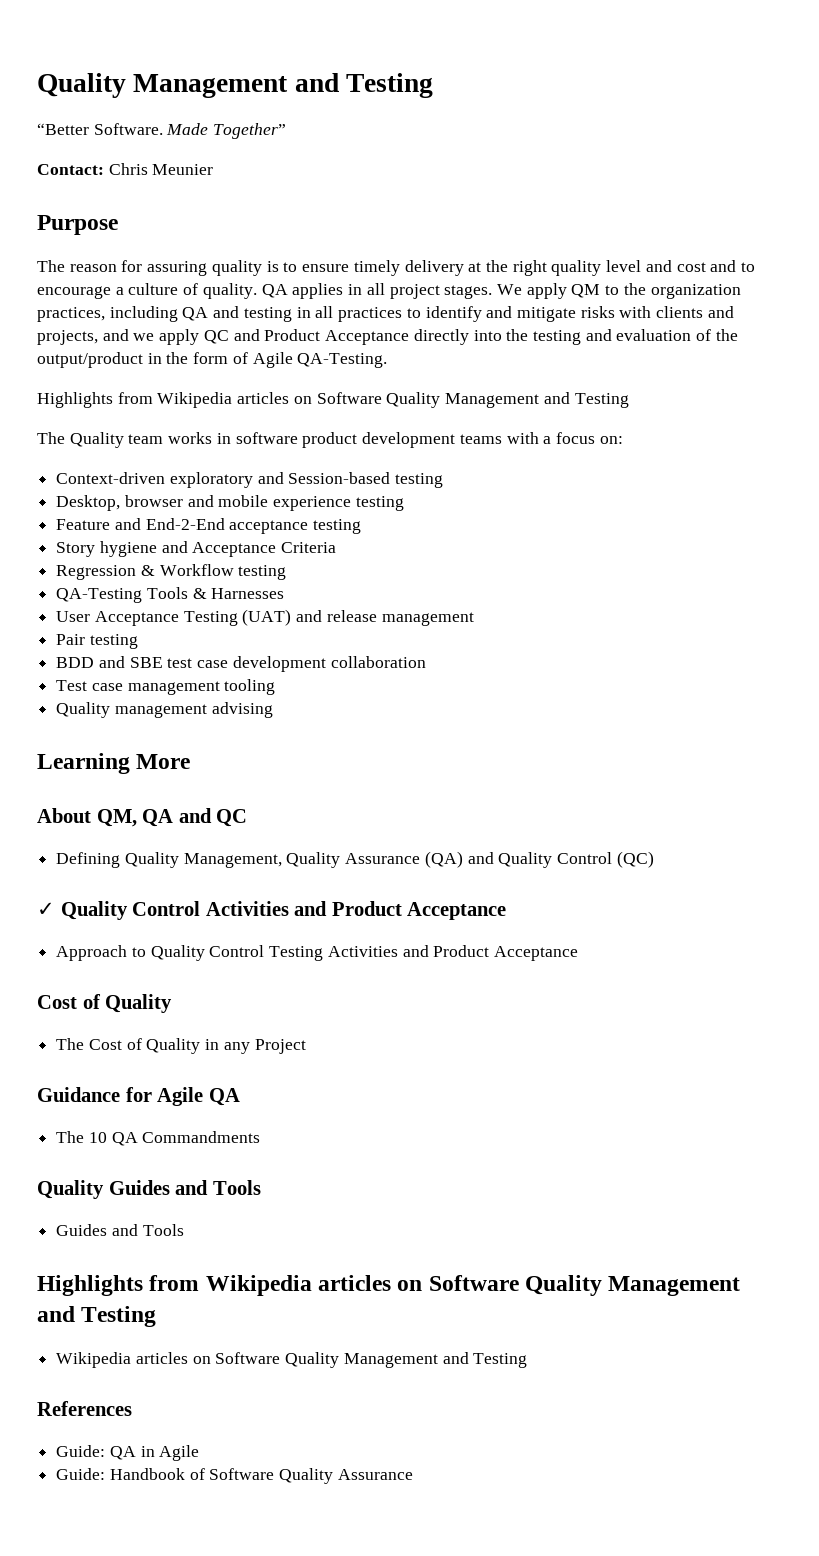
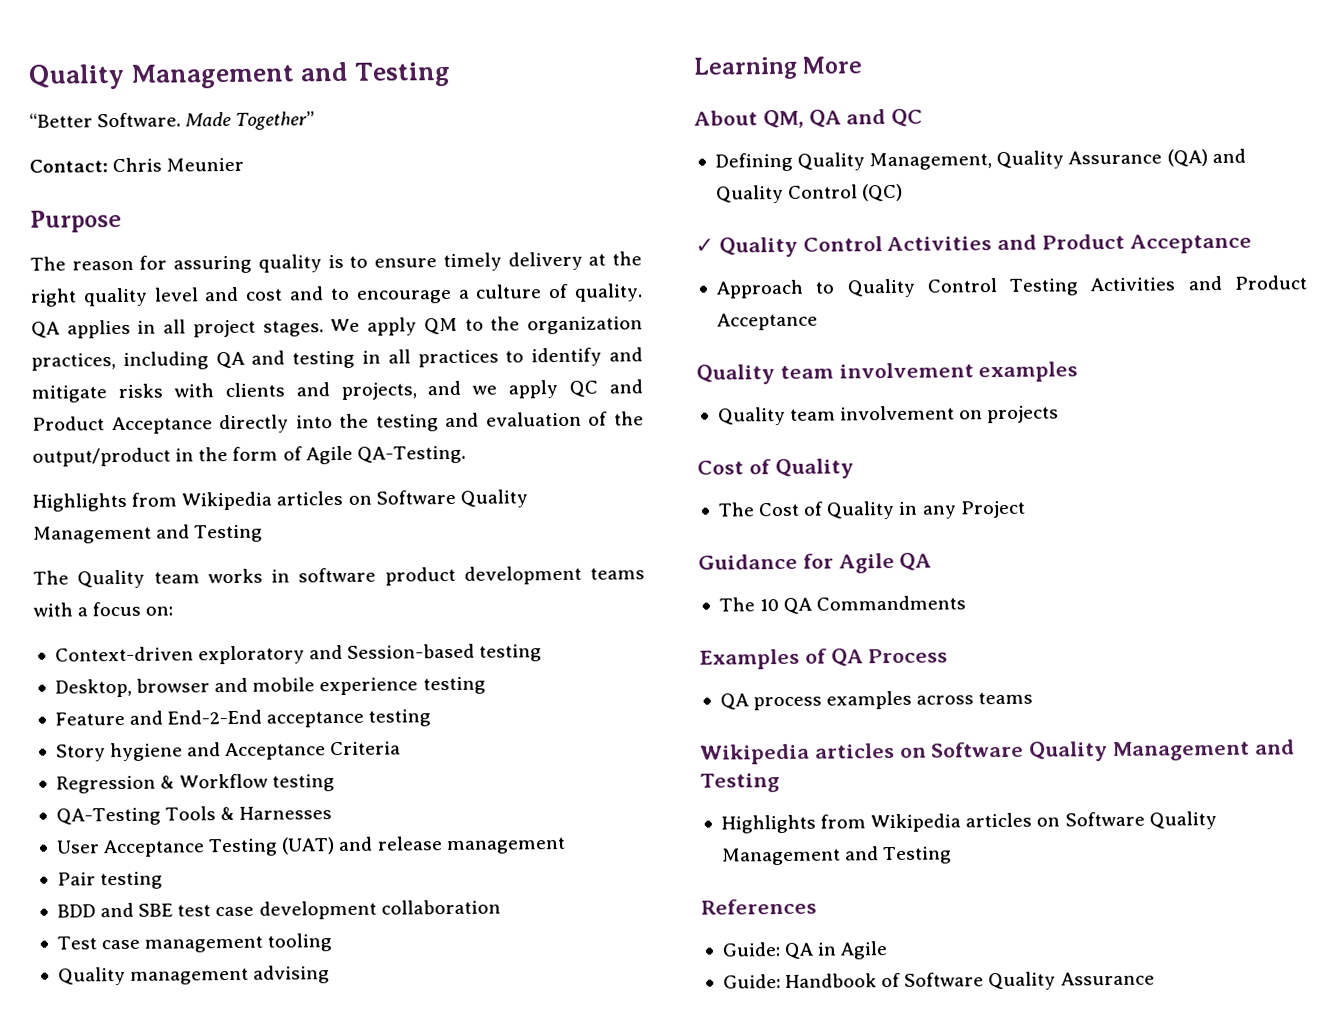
+ Quality team involvement examples
+ Quality team involvement on projects
- Quality Guides and Tools
- Guides and Tools
+ Examples of QA Process
+ QA process examples across teams
+ Wikipedia articles on Software Quality Management and Testing
  Highlights from Wikipedia articles on Software Quality Management and Testing
- Wikipedia articles on Software Quality Management and Testing

